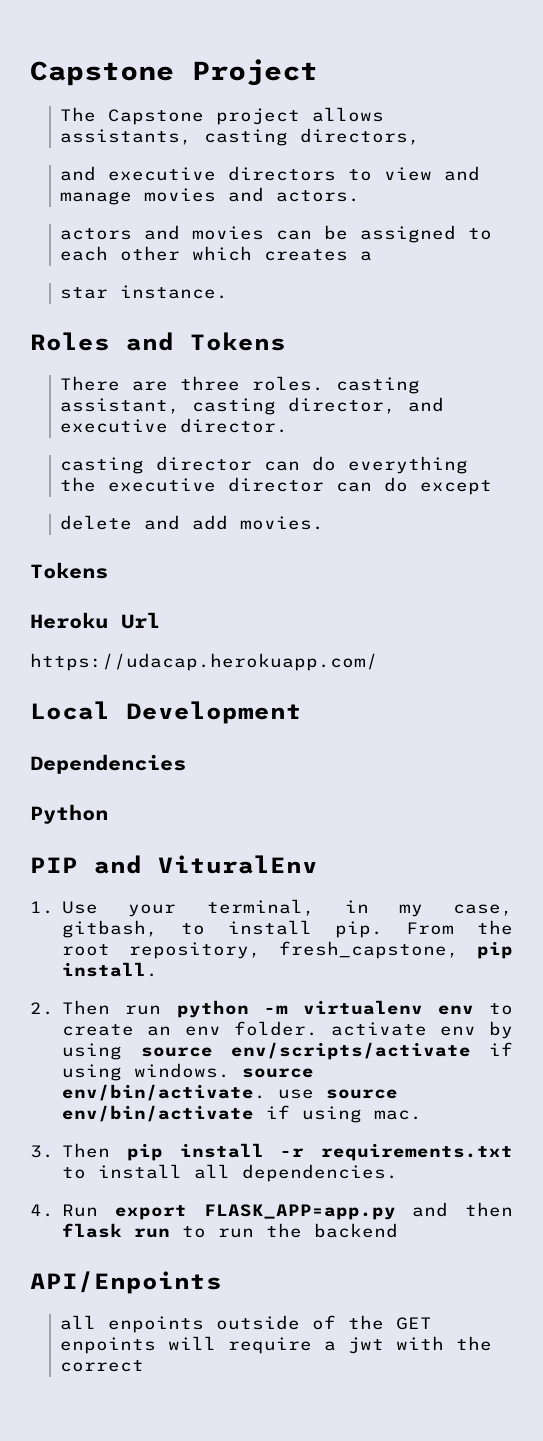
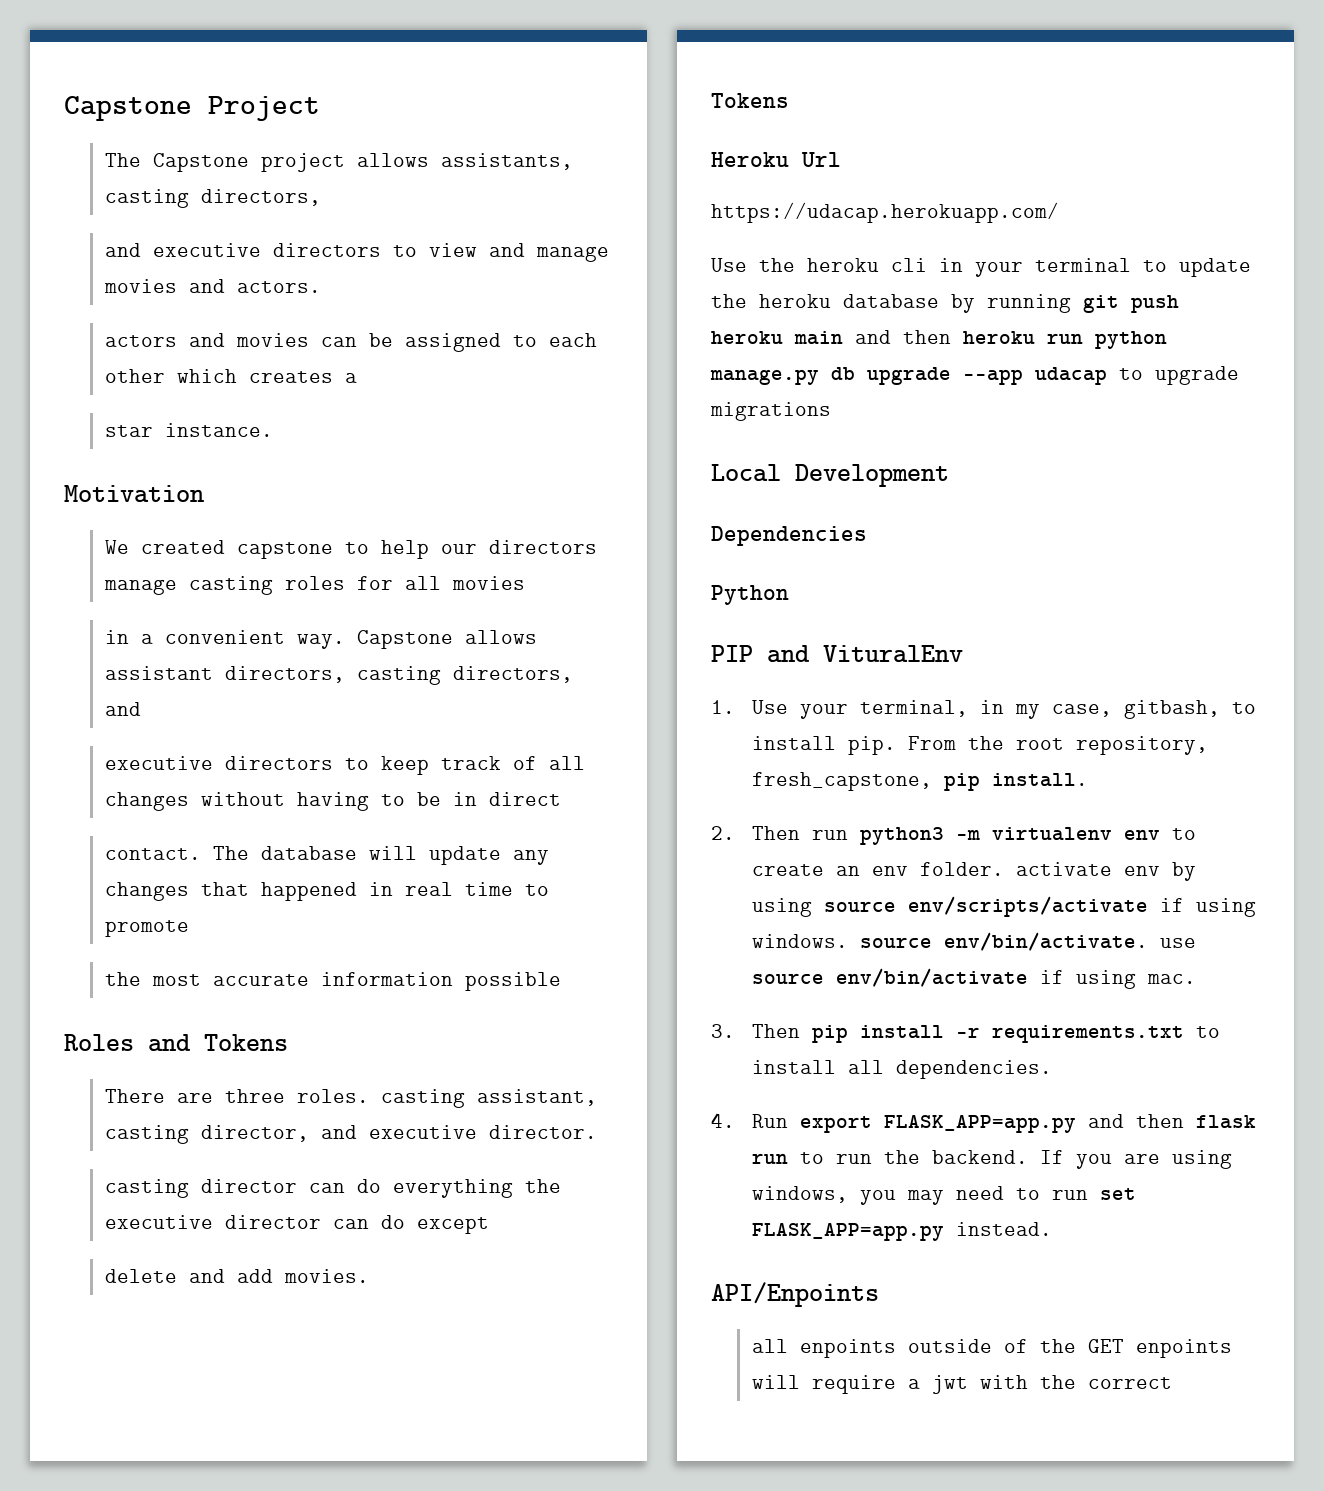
+ Motivation
+ We created capstone to help our directors manage casting roles for all movies
+ in a convenient way. Capstone allows assistant directors, casting directors, and
+ executive directors to keep track of all changes without having to be in direct
+ contact. The database will update any changes that happened in real time to promote
+ the most accurate information possible
+ Use the heroku cli in your terminal to update the heroku database by running git push heroku main and then heroku run python manage.py db upgrade --app udacap to upgrade migrations
- 2. Then run python -m virtualenv env to create an env folder. activate env by using source env/scripts/activate if using windows. source env/bin/activate. use source env/bin/activate if using mac.
+ 2. Then run python3 -m virtualenv env to create an env folder. activate env by using source env/scripts/activate if using windows. source env/bin/activate. use source env/bin/activate if using mac.
- 4. Run export FLASK_APP=app.py and then flask run to run the backend
+ 4. Run export FLASK_APP=app.py and then flask run to run the backend. If you are using windows, you may need to run set FLASK_APP=app.py instead.

